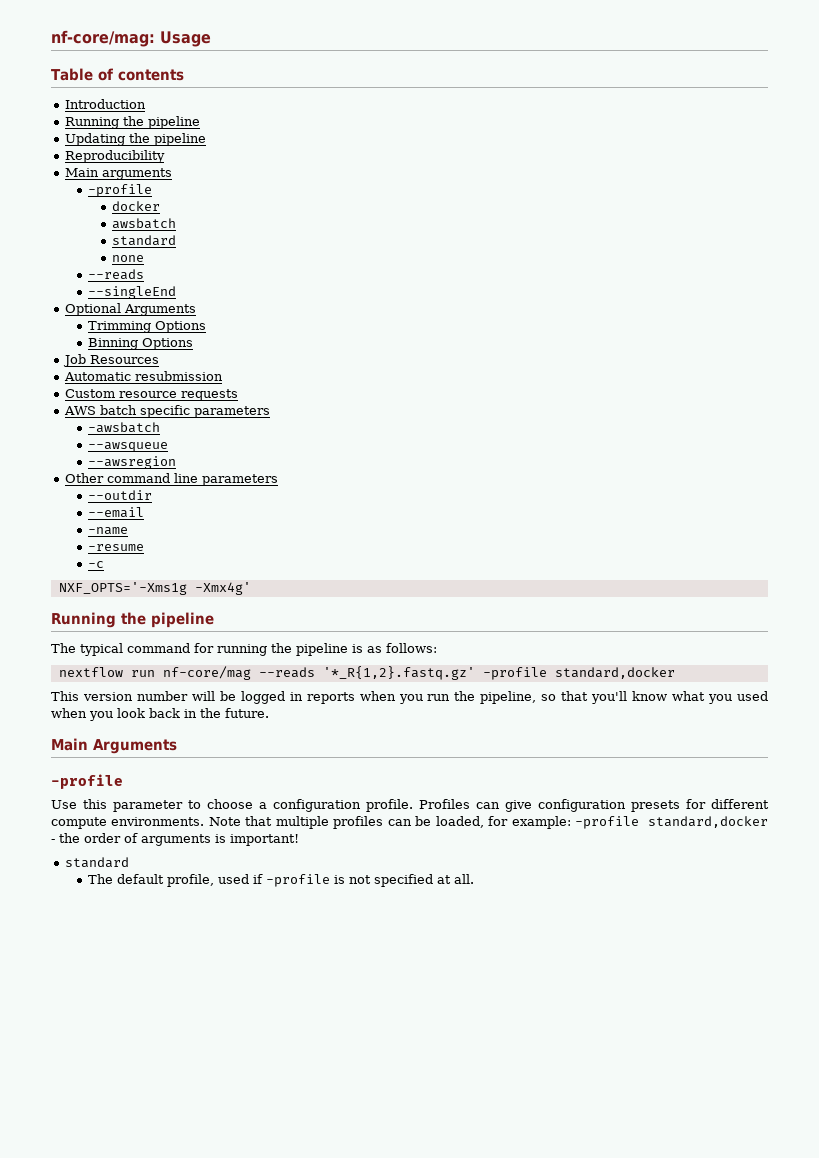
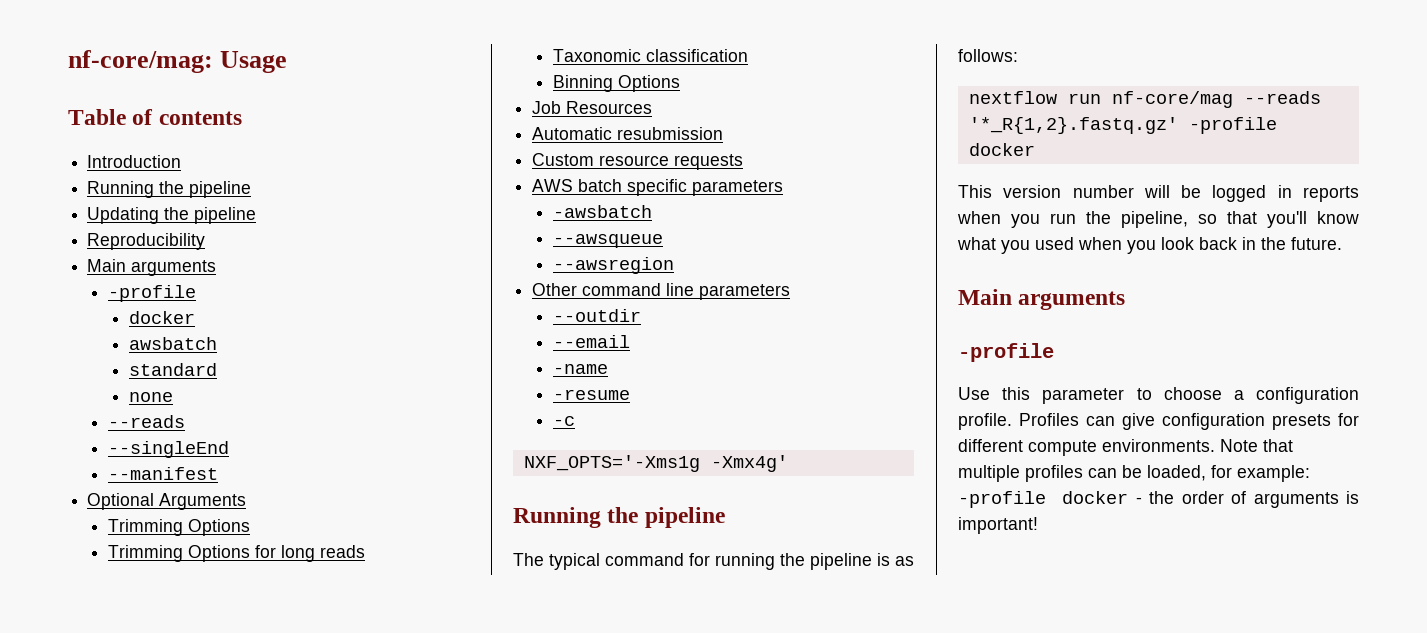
+ --manifest
+ Trimming Options for long reads
+ Taxonomic classification
- nextflow run nf-core/mag --reads '*_R{1,2}.fastq.gz' -profile standard,docker
+ nextflow run nf-core/mag --reads '*_R{1,2}.fastq.gz' -profile docker
  This version number will be logged in reports when you run the pipeline, so that you'll know what you used when you look back in the future.
- Main Arguments
+ Main arguments
- Note that multiple profiles can be loaded, for example: -profile standard,docker - the order of arguments is important!
- standard
- The default profile, used if -profile is not specified at all.
+ Note that multiple profiles can be loaded, for example: -profile docker - the order of arguments is important!

